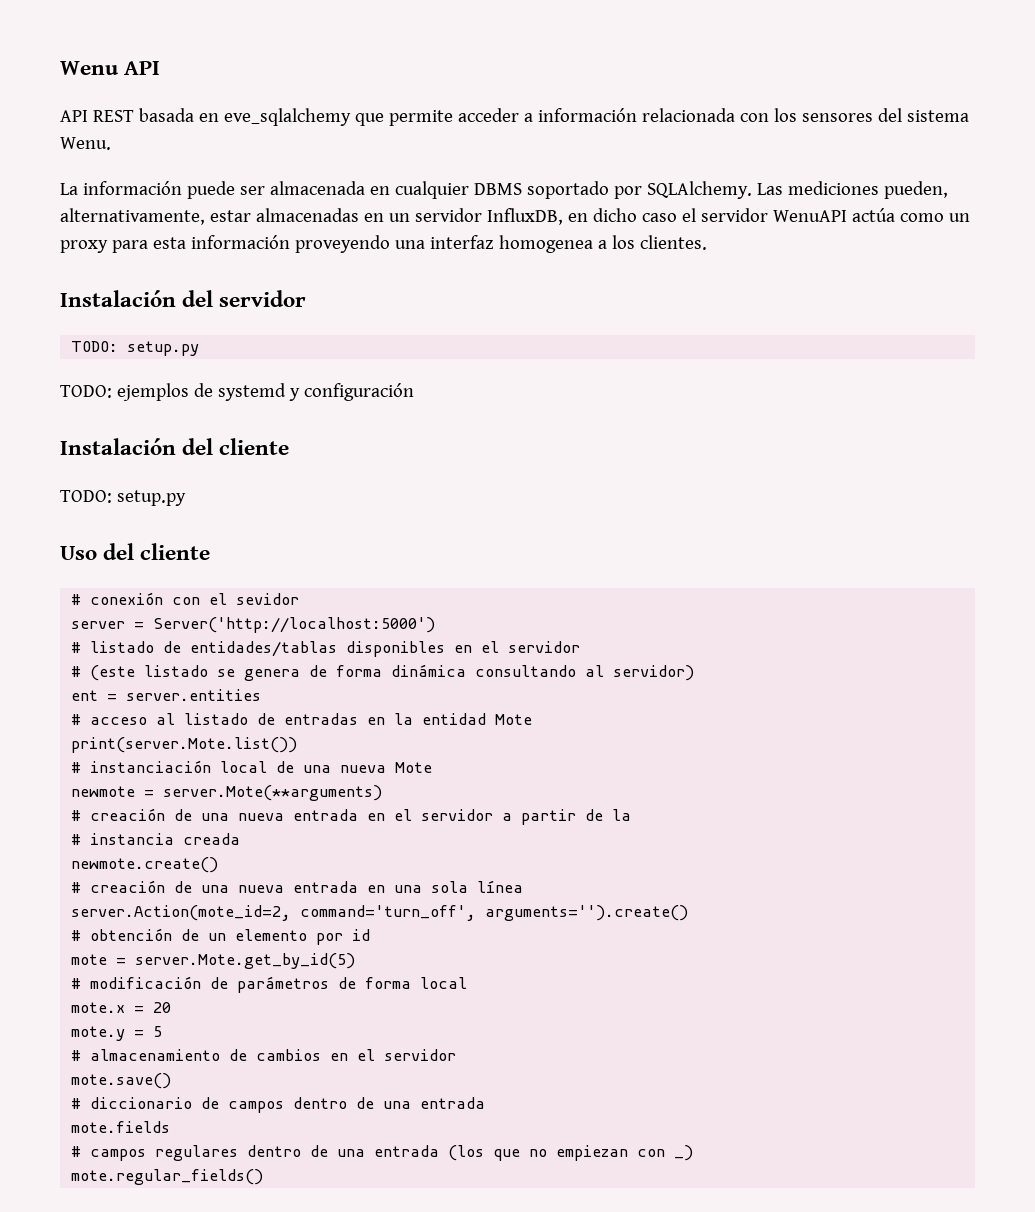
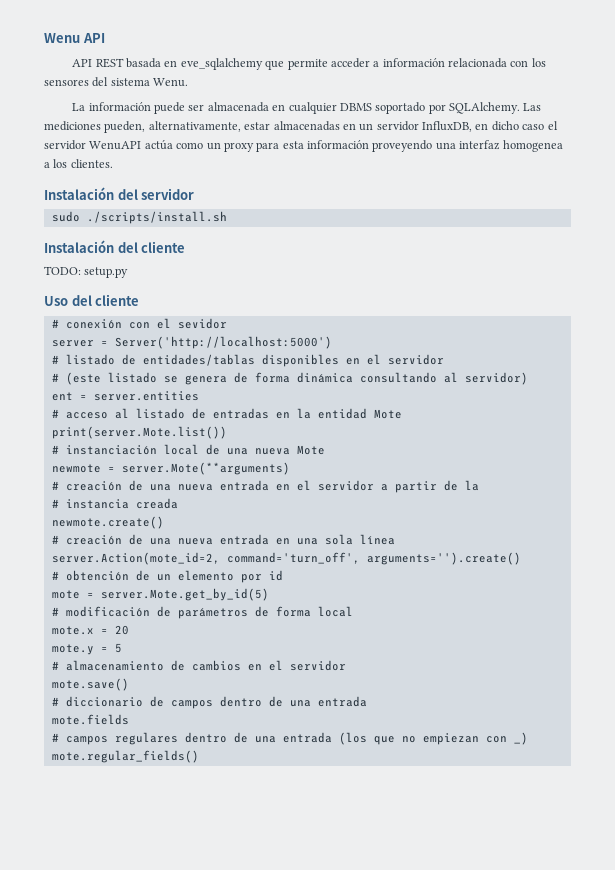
  Instalación del servidor
- TODO: setup.py
- TODO: ejemplos de systemd y configuración
+ sudo ./scripts/install.sh

